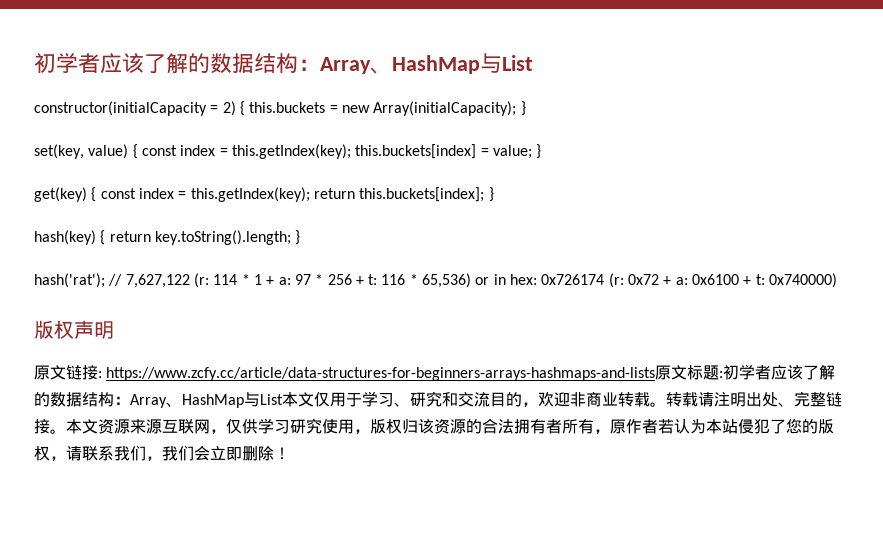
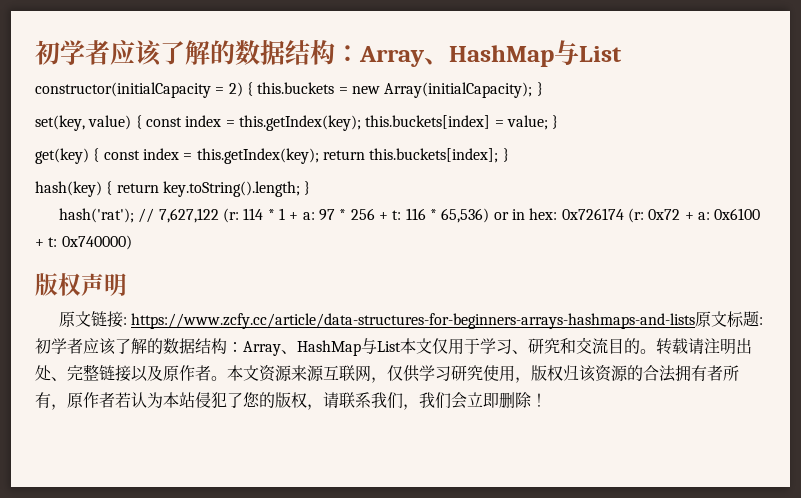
- 原文链接: https://www.zcfy.cc/article/data-structures-for-beginners-arrays-hashmaps-and-lists原文标题:初学者应该了解的数据结构：Array、HashMap与List本文仅用于学习、研究和交流目的，欢迎非商业转载。
+ 原文链接: https://www.zcfy.cc/article/data-structures-for-beginners-arrays-hashmaps-and-lists原文标题:初学者应该了解的数据结构：Array、HashMap与List本文仅用于学习、研究和交流目的。
- 转载请注明出处、完整链接。
+ 转载请注明出处、完整链接以及原作者。

